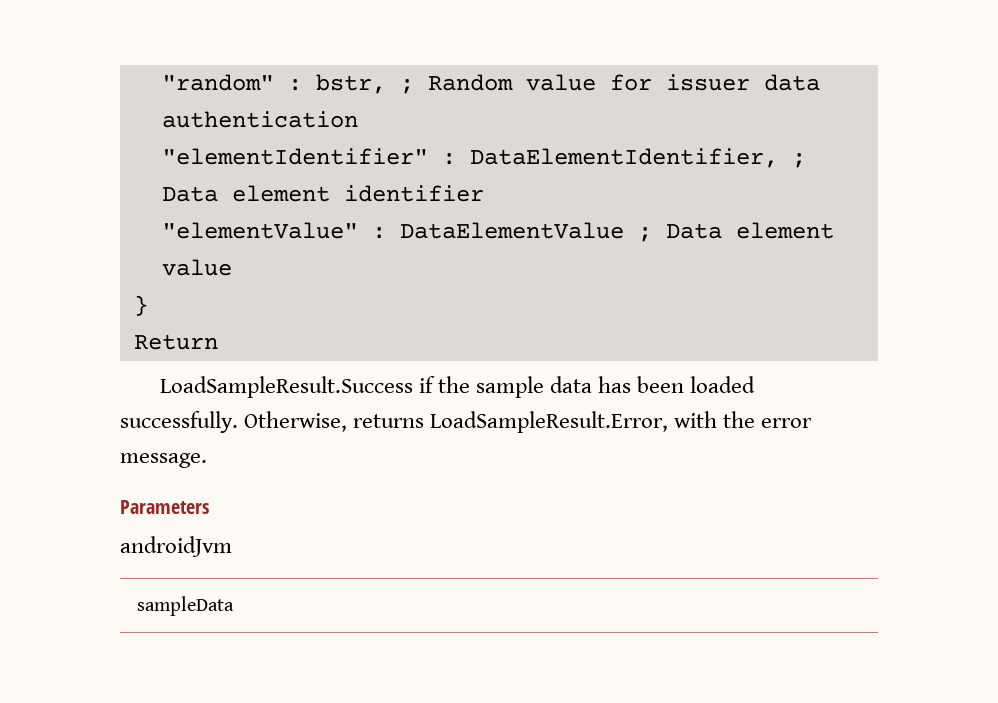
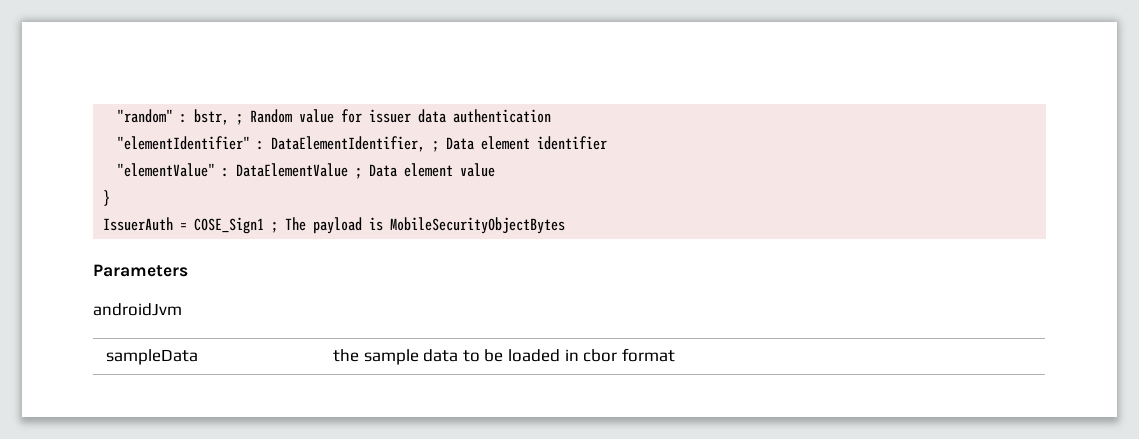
- Return
- LoadSampleResult.Success if the sample data has been loaded successfully. Otherwise, returns LoadSampleResult.Error, with the error message.
+ IssuerAuth = COSE_Sign1 ; The payload is MobileSecurityObjectBytes
  Parameters
  androidJvm
- sampleData
+ sampleData | the sample data to be loaded in cbor format

